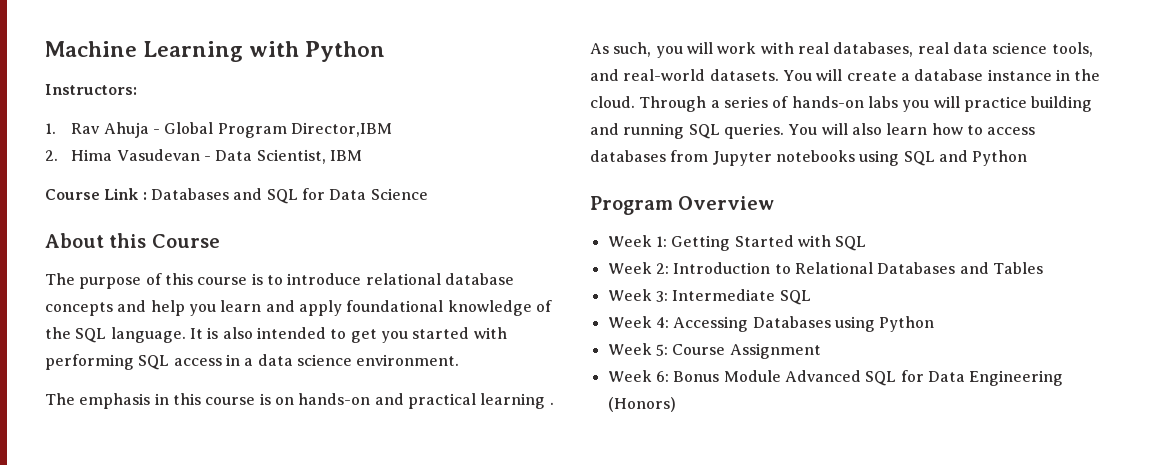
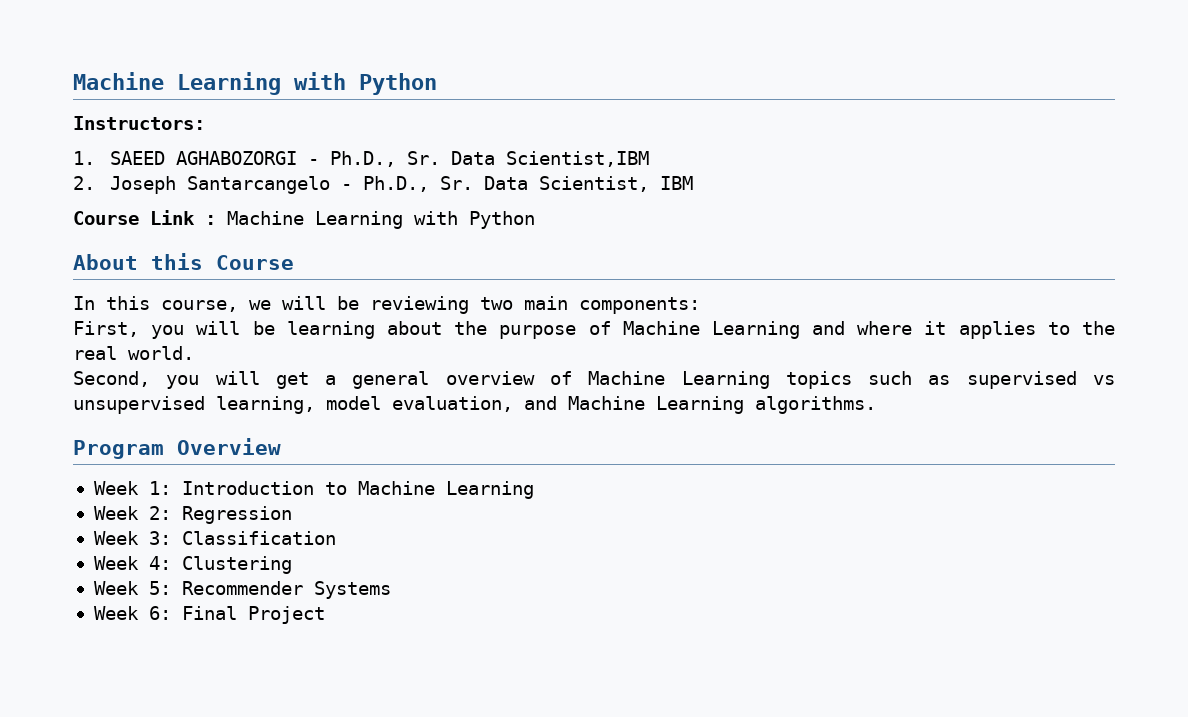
- 1. Rav Ahuja - Global Program Director,IBM
- 2. Hima Vasudevan - Data Scientist, IBM
+ 1. SAEED AGHABOZORGI - Ph.D., Sr. Data Scientist,IBM
+ 2. Joseph Santarcangelo - Ph.D., Sr. Data Scientist, IBM
- Course Link : Databases and SQL for Data Science
+ Course Link : Machine Learning with Python
  About this Course
- The purpose of this course is to introduce relational database concepts and help you learn and apply foundational knowledge of the SQL language. It is also intended to get you started with performing SQL access in a data science environment.
- The emphasis in this course is on hands-on and practical learning . As such, you will work with real databases, real data science tools, and real-world datasets. You will create a database instance in the cloud. Through a series of hands-on labs you will practice building and running SQL queries. You will also learn how to access databases from Jupyter notebooks using SQL and Python
+ In this course, we will be reviewing two main components:
+ First, you will be learning about the purpose of Machine Learning and where it applies to the real world.
+ Second, you will get a general overview of Machine Learning topics such as supervised vs unsupervised learning, model evaluation, and Machine Learning algorithms.
  Program Overview
- Week 1: Getting Started with SQL
- Week 2: Introduction to Relational Databases and Tables
+ Week 1: Introduction to Machine Learning
+ Week 2: Regression
- Week 3: Intermediate SQL
+ Week 3: Classification
- Week 4: Accessing Databases using Python
+ Week 4: Clustering
- Week 5: Course Assignment
+ Week 5: Recommender Systems
- Week 6: Bonus Module Advanced SQL for Data Engineering (Honors)
+ Week 6: Final Project

